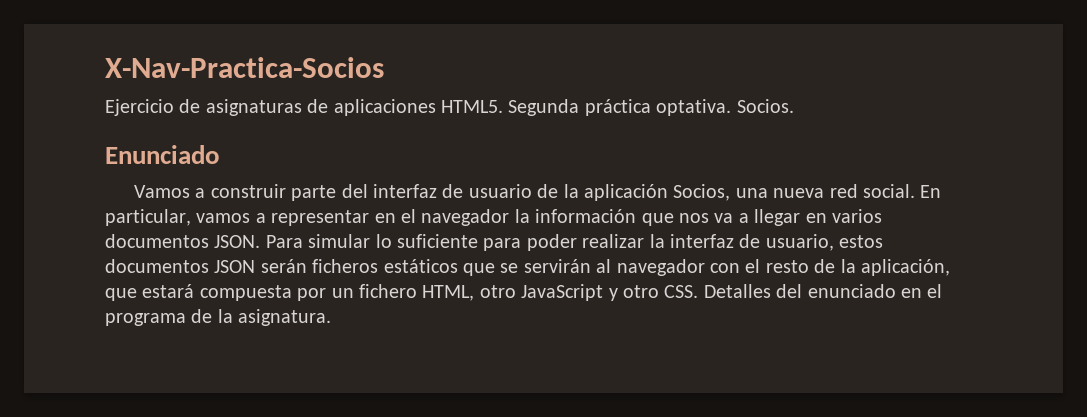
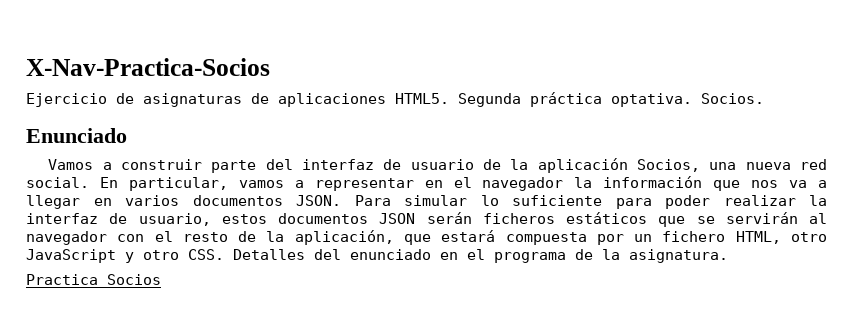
+ Practica Socios

